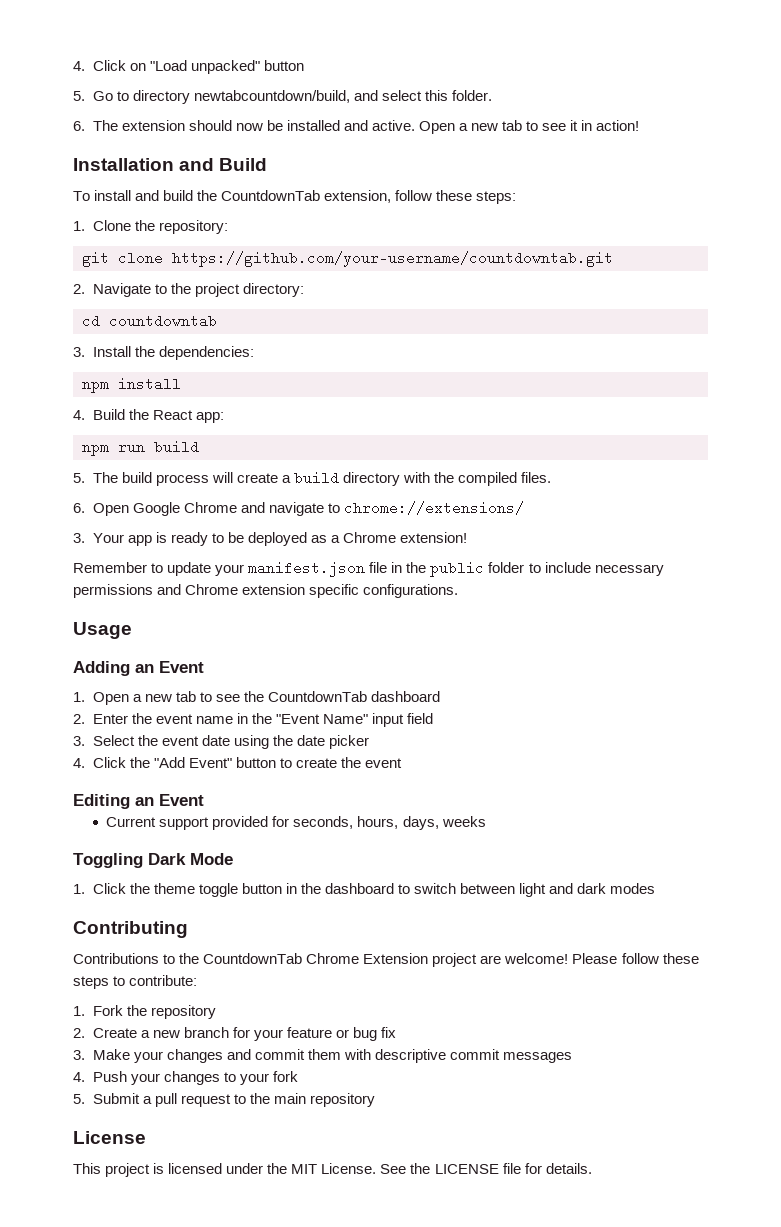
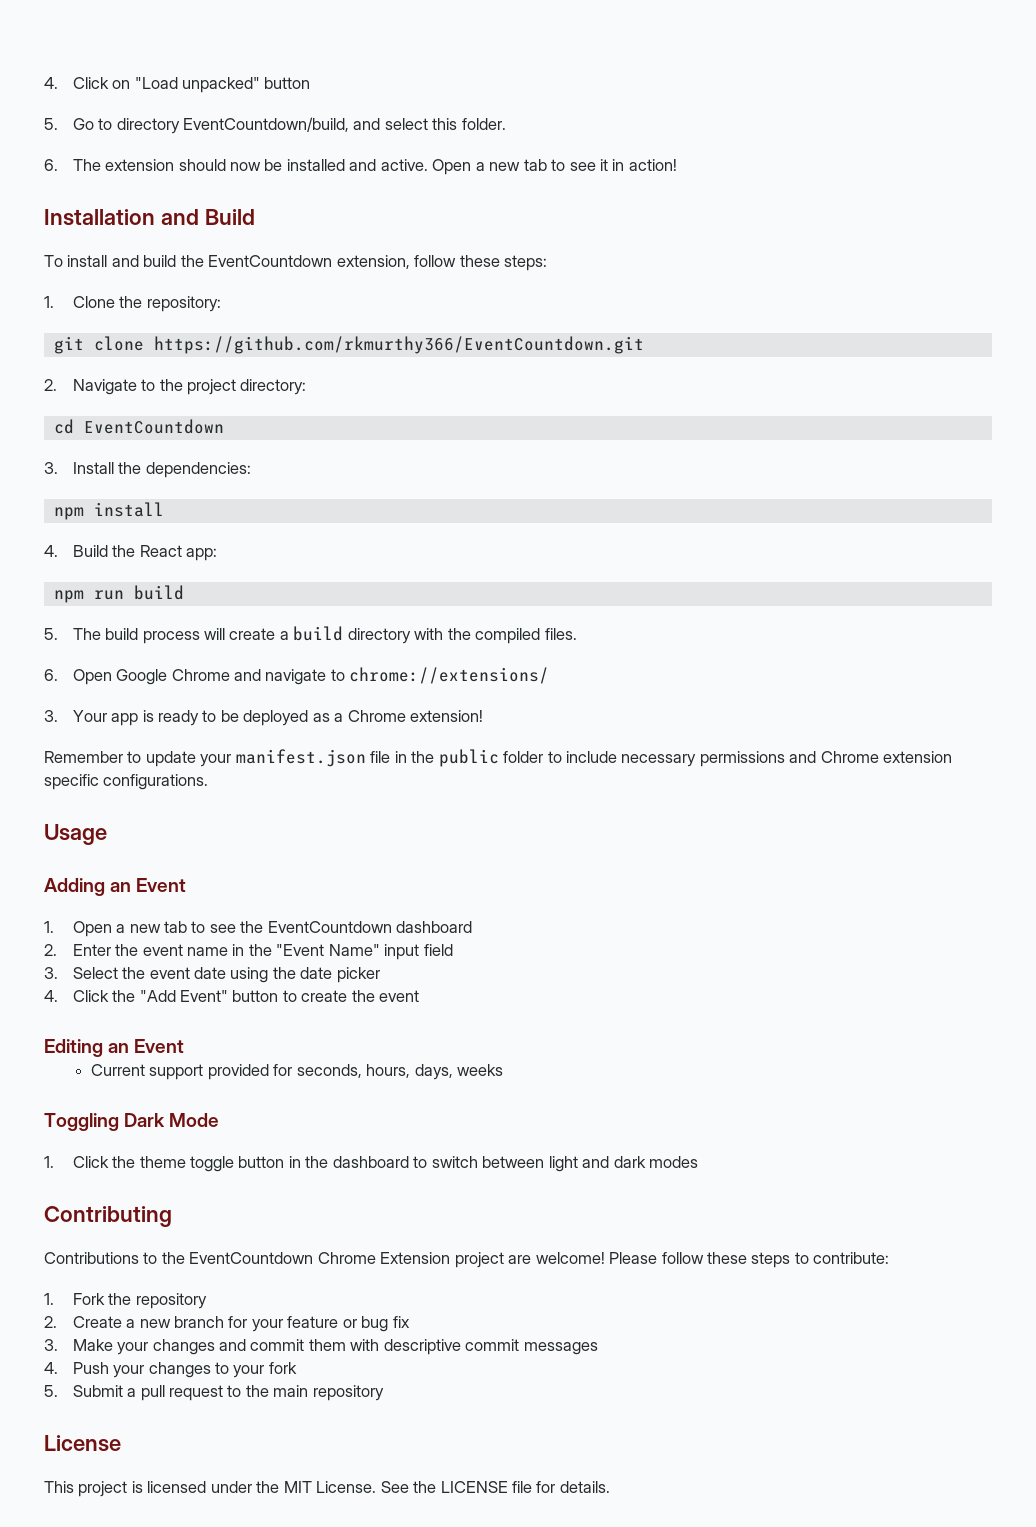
- 5. Go to directory newtabcountdown/build, and select this folder.
+ 5. Go to directory EventCountdown/build, and select this folder.
- To install and build the CountdownTab extension, follow these steps:
+ To install and build the EventCountdown extension, follow these steps:
- git clone https://github.com/your-username/countdowntab.git
+ git clone https://github.com/rkmurthy366/EventCountdown.git
- cd countdowntab
+ cd EventCountdown
- 1. Open a new tab to see the CountdownTab dashboard
+ 1. Open a new tab to see the EventCountdown dashboard
- Contributions to the CountdownTab Chrome Extension project are welcome!
+ Contributions to the EventCountdown Chrome Extension project are welcome!

